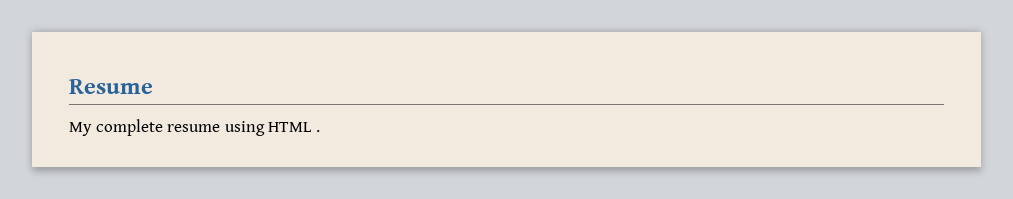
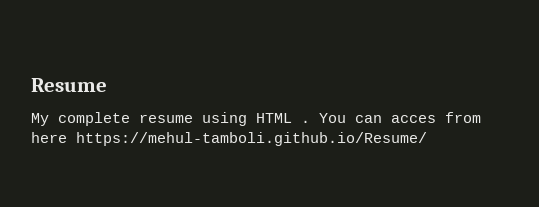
+ You can acces from here https://mehul-tamboli.github.io/Resume/

